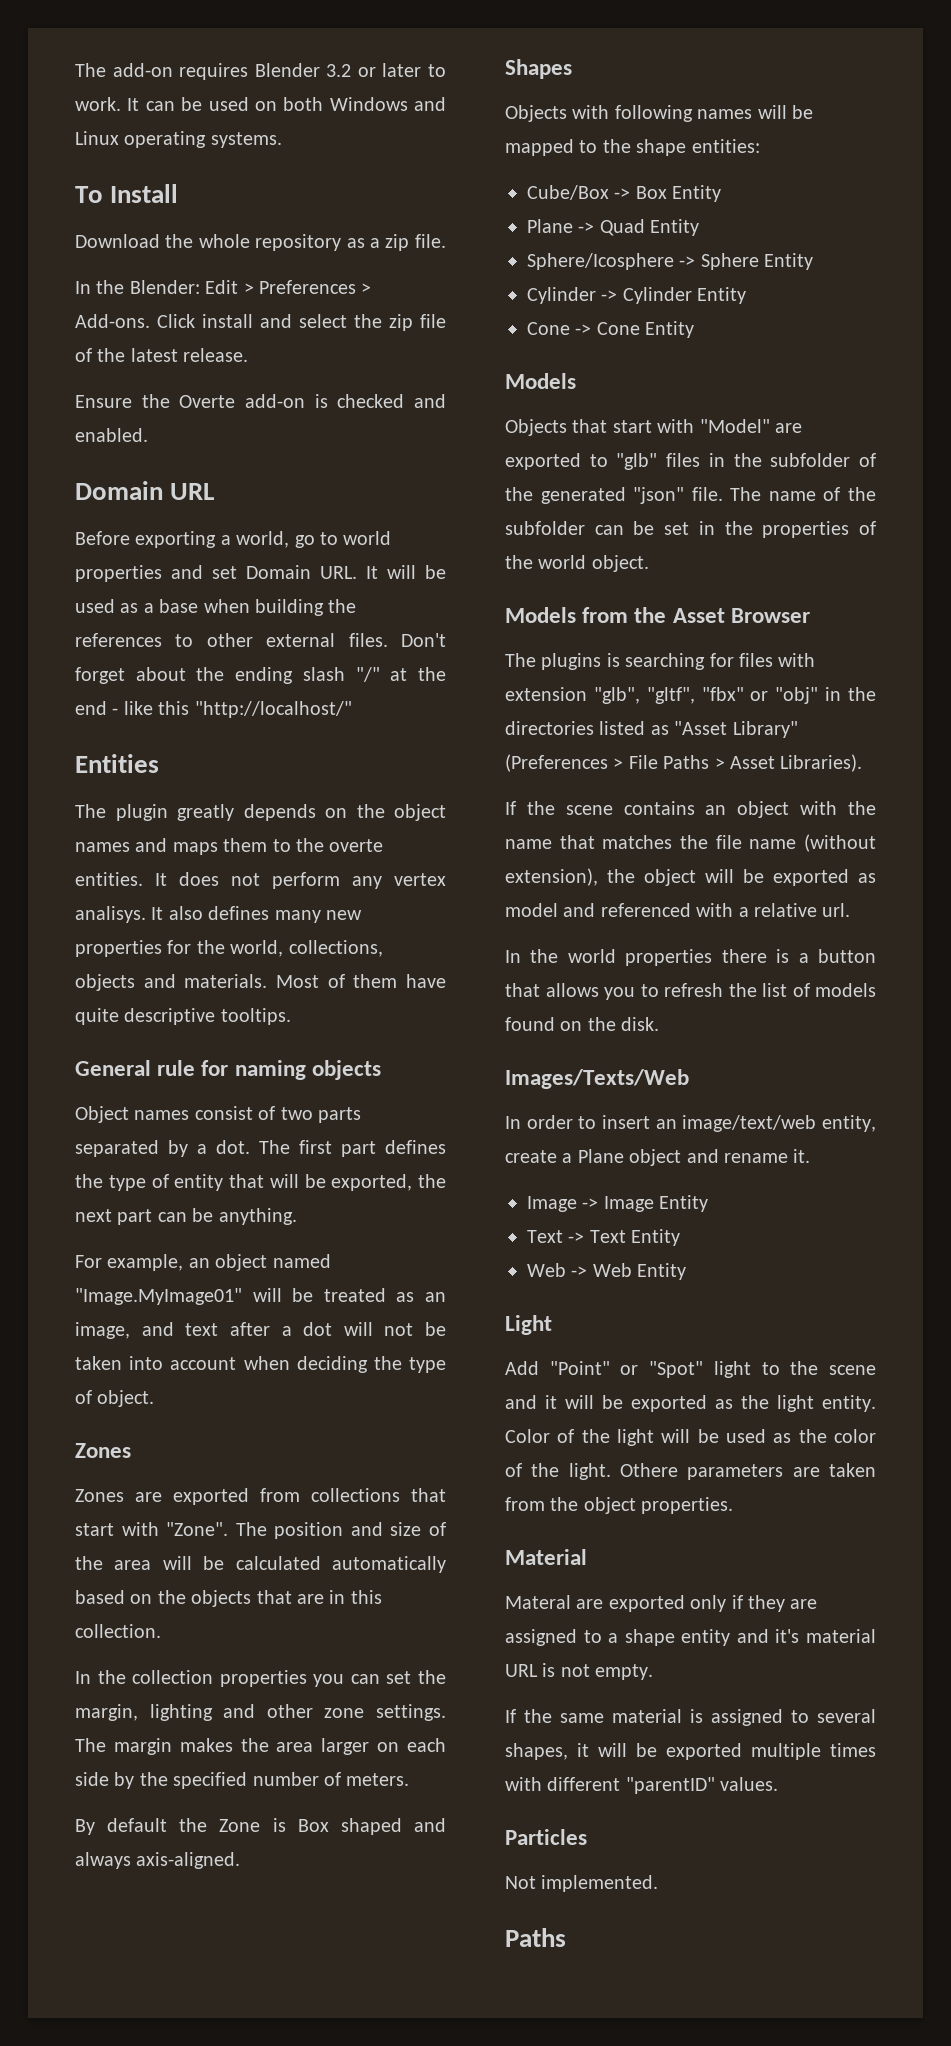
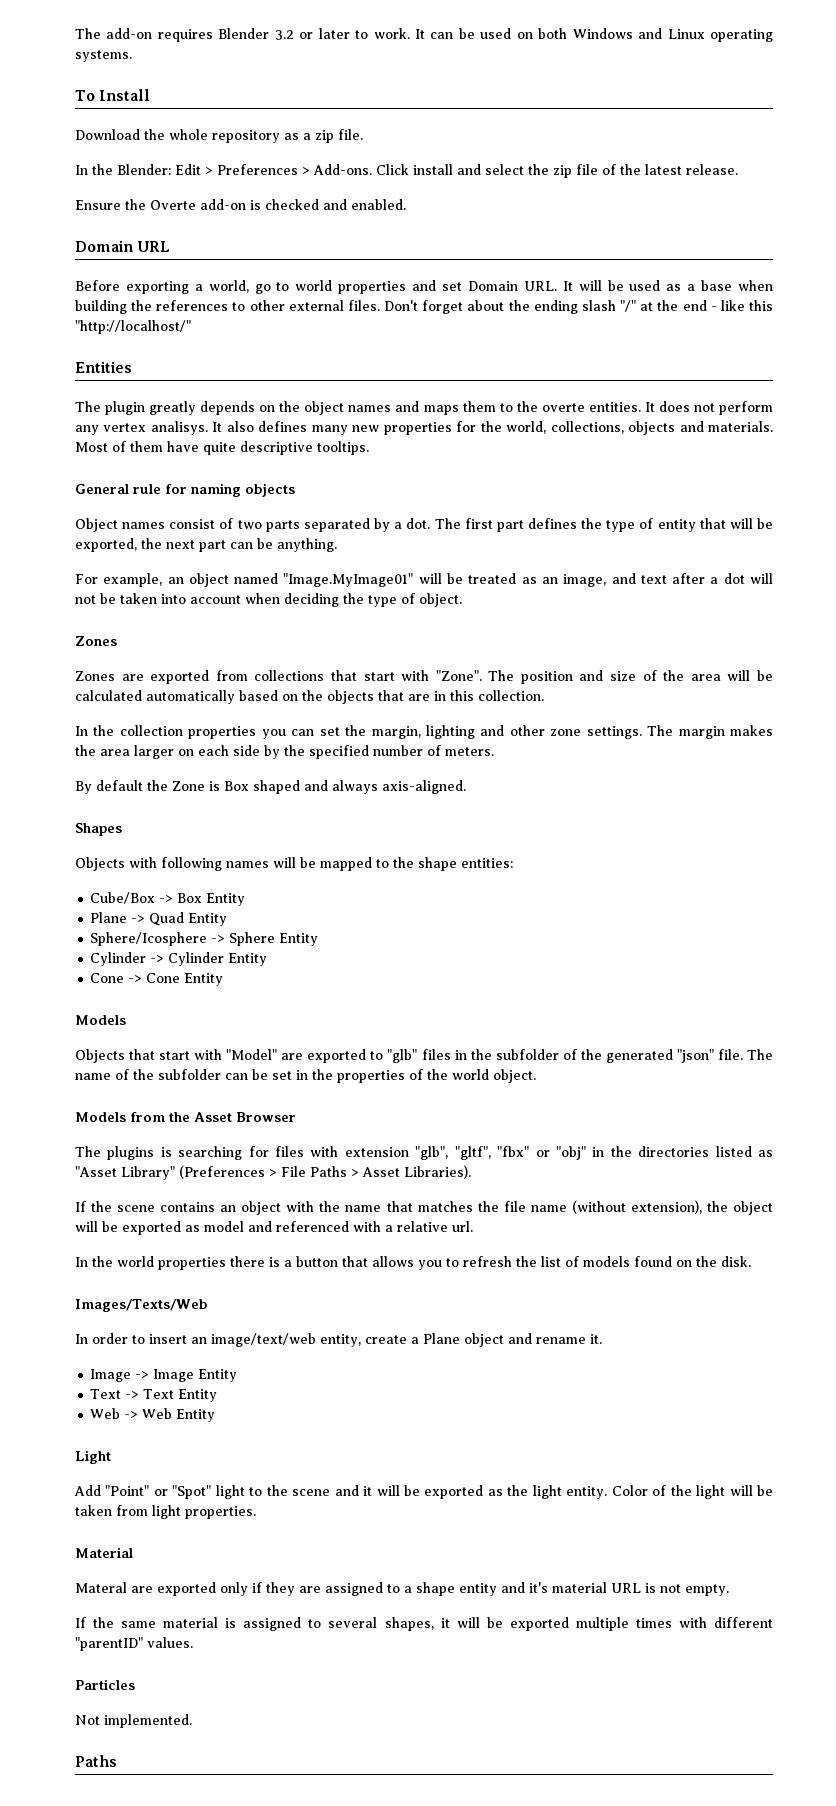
- Color of the light will be used as the color of the light. Othere parameters are taken from the object properties.
+ Color of the light will be taken from light properties.

